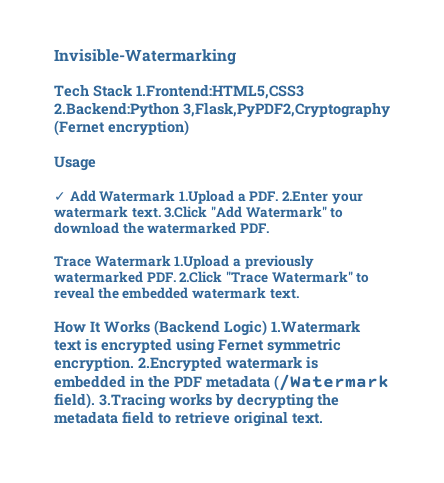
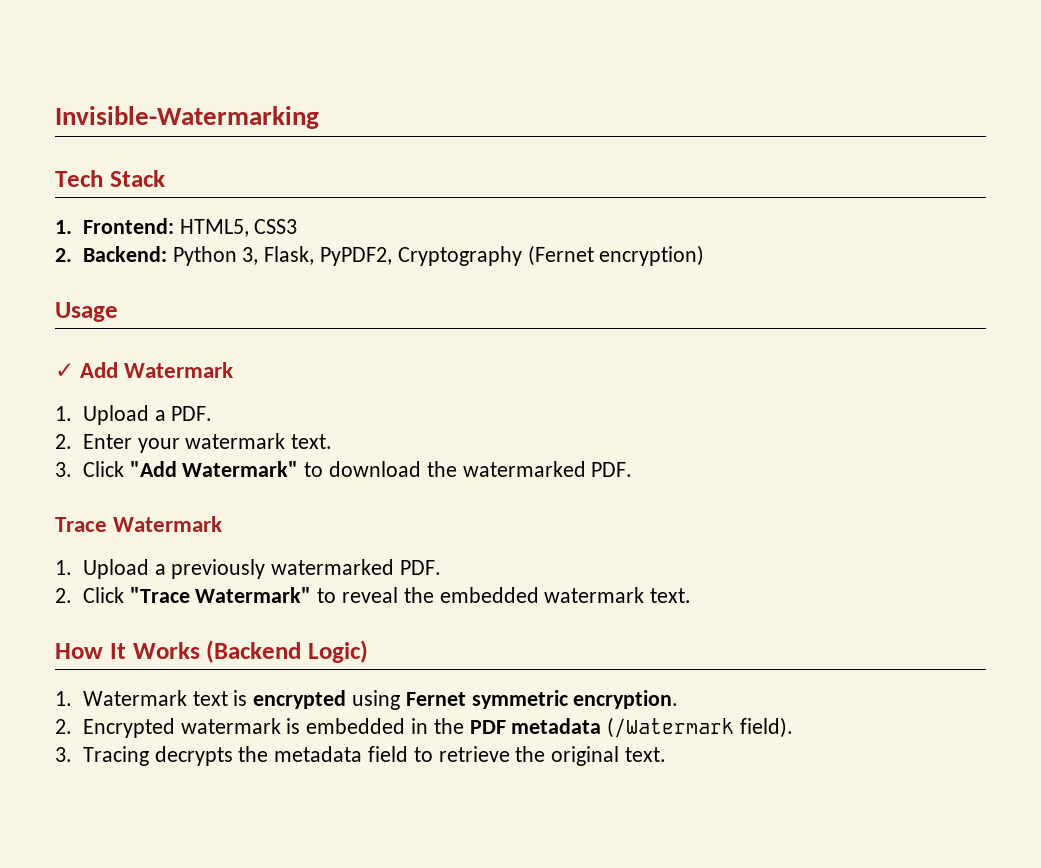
- Tech Stack 1.Frontend:HTML5,CSS3 2.Backend:Python 3,Flask,PyPDF2,Cryptography (Fernet encryption)
+ Tech Stack
+ 1. Frontend: HTML5, CSS3
+ 2. Backend: Python 3, Flask, PyPDF2, Cryptography (Fernet encryption)
- ✓ Add Watermark 1.Upload a PDF. 2.Enter your watermark text. 3.Click "Add Watermark" to download the watermarked PDF.
+ ✓ Add Watermark
+ 1. Upload a PDF.
+ 2. Enter your watermark text.
+ 3. Click "Add Watermark" to download the watermarked PDF.
- Trace Watermark 1.Upload a previously watermarked PDF. 2.Click "Trace Watermark" to reveal the embedded watermark text.
+ Trace Watermark
+ 1. Upload a previously watermarked PDF.
+ 2. Click "Trace Watermark" to reveal the embedded watermark text.
- How It Works (Backend Logic) 1.Watermark text is encrypted using Fernet symmetric encryption. 2.Encrypted watermark is embedded in the PDF metadata (/Watermark field). 3.Tracing works by decrypting the metadata field to retrieve original text.
+ How It Works (Backend Logic)
+ 1. Watermark text is encrypted using Fernet symmetric encryption.
+ 2. Encrypted watermark is embedded in the PDF metadata (/Watermark field).
+ 3. Tracing decrypts the metadata field to retrieve the original text.

